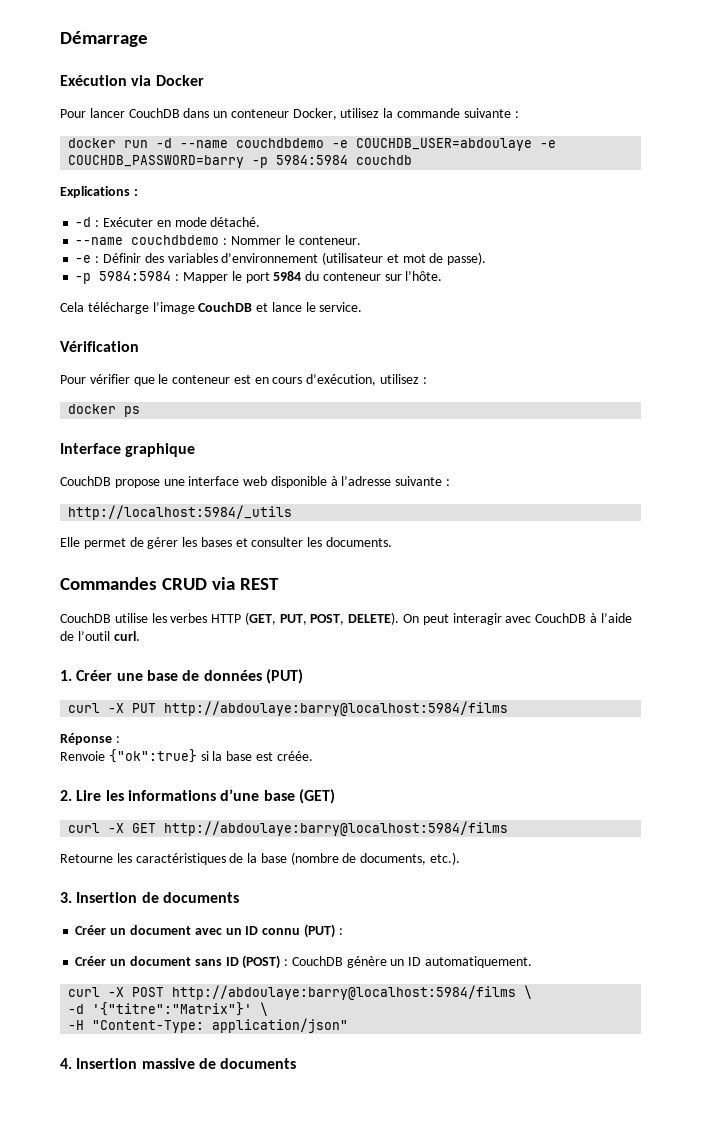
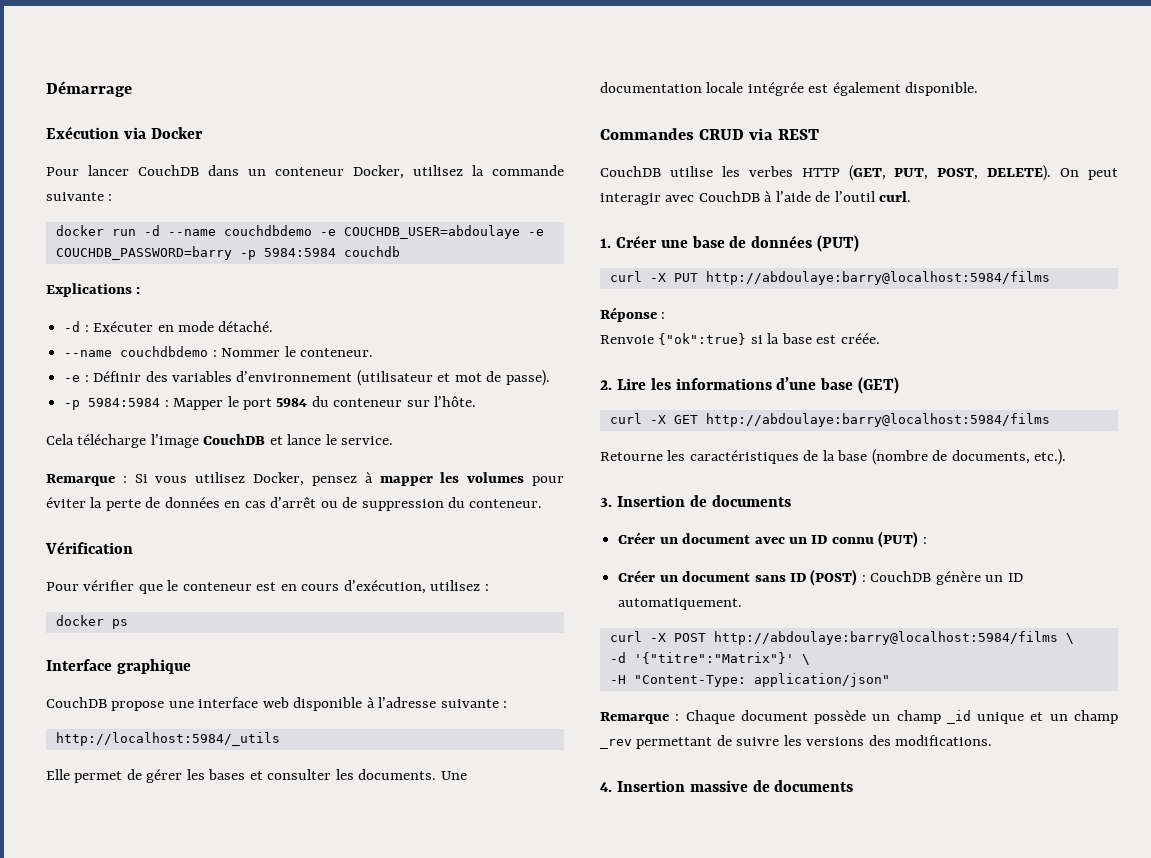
+ Remarque : Si vous utilisez Docker, pensez à mapper les volumes pour éviter la perte de données en cas d’arrêt ou de suppression du conteneur.
+ Une documentation locale intégrée est également disponible.
+ Remarque : Chaque document possède un champ _id unique et un champ _rev permettant de suivre les versions des modifications.

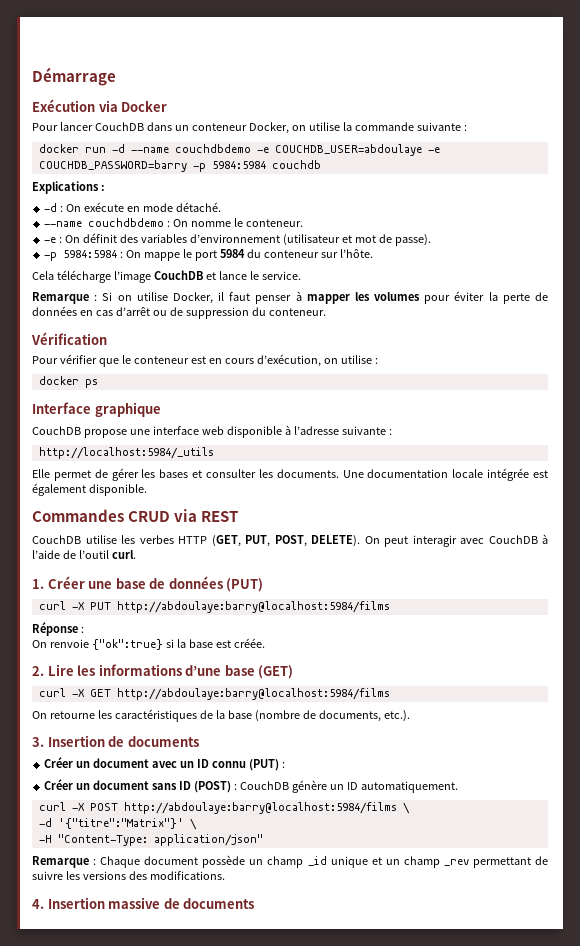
- Pour lancer CouchDB dans un conteneur Docker, utilisez la commande suivante :
+ Pour lancer CouchDB dans un conteneur Docker, on utilise la commande suivante :
- -d : Exécuter en mode détaché.
+ -d : On exécute en mode détaché.
- --name couchdbdemo : Nommer le conteneur.
+ --name couchdbdemo : On nomme le conteneur.
- -e : Définir des variables d’environnement (utilisateur et mot de passe).
+ -e : On définit des variables d’environnement (utilisateur et mot de passe).
- -p 5984:5984 : Mapper le port 5984 du conteneur sur l’hôte.
+ -p 5984:5984 : On mappe le port 5984 du conteneur sur l’hôte.
- Remarque : Si vous utilisez Docker, pensez à mapper les volumes pour éviter la perte de données en cas d’arrêt ou de suppression du conteneur.
+ Remarque : Si on utilise Docker, il faut penser à mapper les volumes pour éviter la perte de données en cas d’arrêt ou de suppression du conteneur.
- Pour vérifier que le conteneur est en cours d’exécution, utilisez :
+ Pour vérifier que le conteneur est en cours d’exécution, on utilise :
- Renvoie {"ok":true} si la base est créée.
+ On renvoie {"ok":true} si la base est créée.
- Retourne les caractéristiques de la base (nombre de documents, etc.).
+ On retourne les caractéristiques de la base (nombre de documents, etc.).

